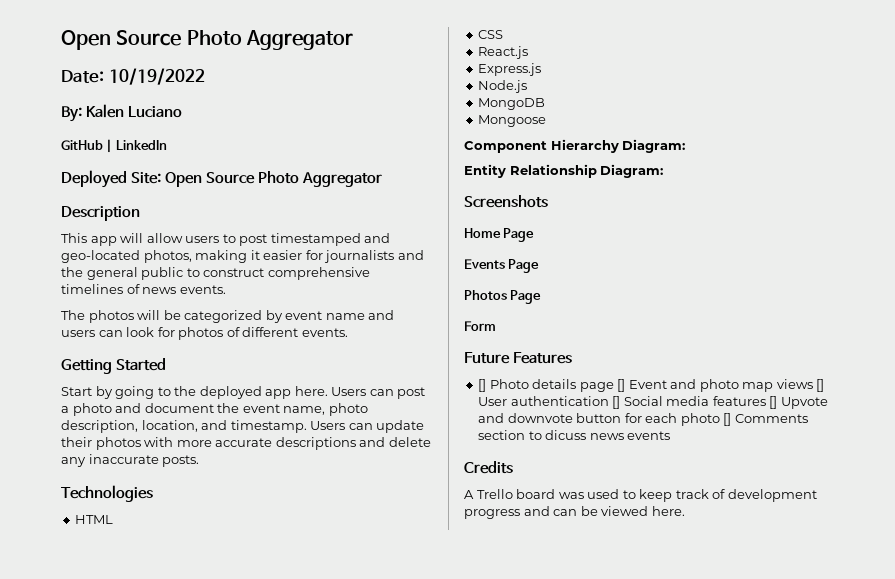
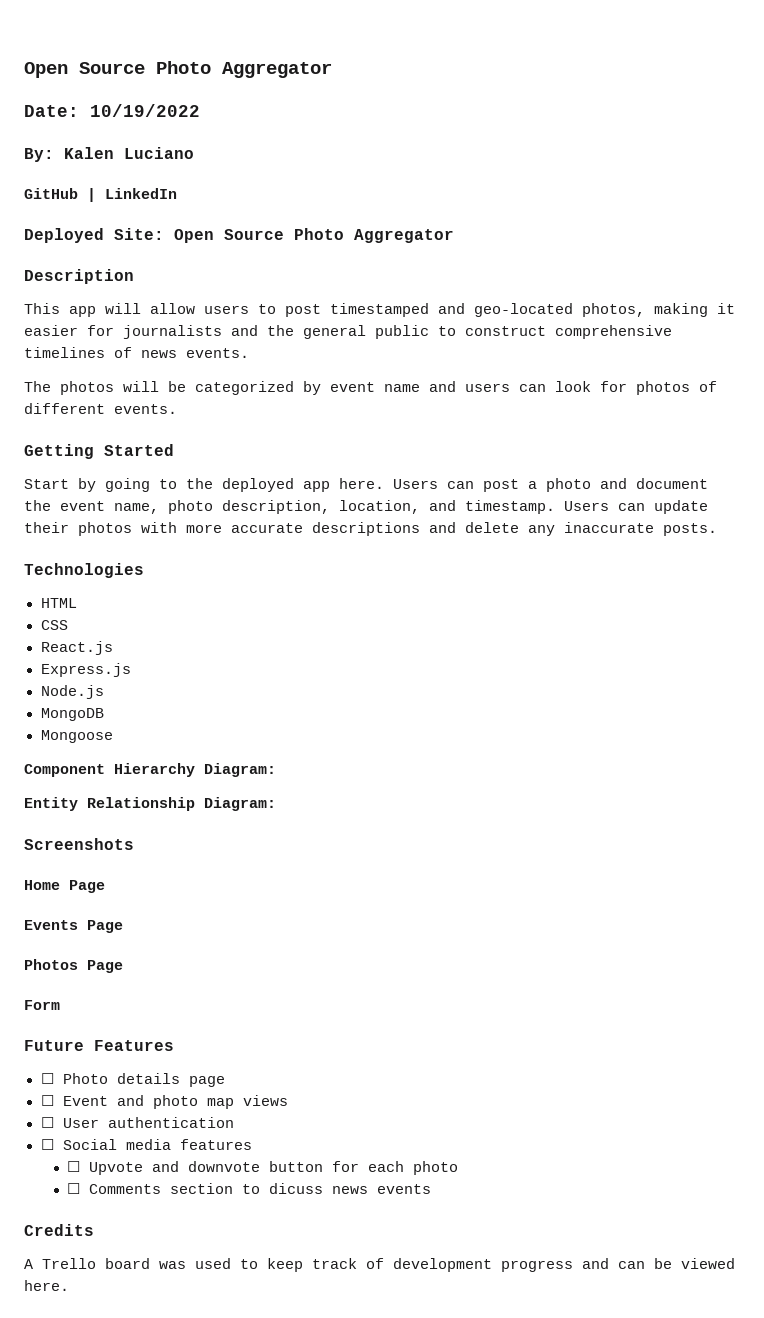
- [] Photo details page [] Event and photo map views [] User authentication [] Social media features [] Upvote and downvote button for each photo [] Comments section to dicuss news events
+ ☐ Photo details page
+ ☐ Event and photo map views
+ ☐ User authentication
+ ☐ Social media features
+ ☐ Upvote and downvote button for each photo
+ ☐ Comments section to dicuss news events

